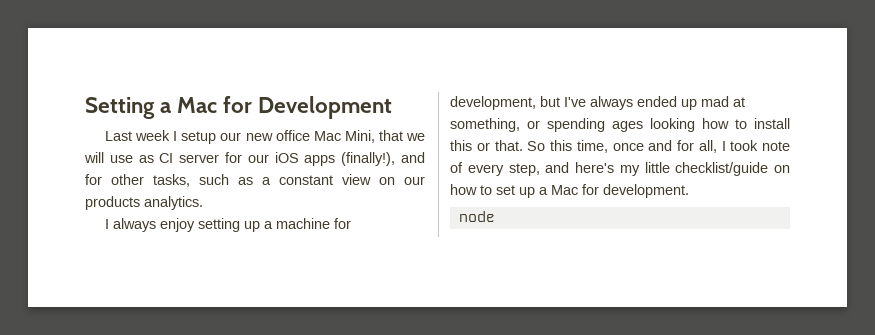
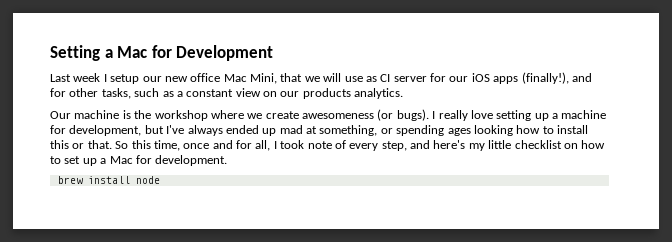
- I always enjoy setting up a machine for development, but I've always ended up mad at something, or spending ages looking how to install this or that.
+ Our machine is the workshop where we create awesomeness (or bugs). I really love setting up a machine for development, but I've always ended up mad at something, or spending ages looking how to install this or that.
- So this time, once and for all, I took note of every step, and here's my little checklist/guide on how to set up a Mac for development.
+ So this time, once and for all, I took note of every step, and here's my little checklist on how to set up a Mac for development.
- node
+ brew install node

